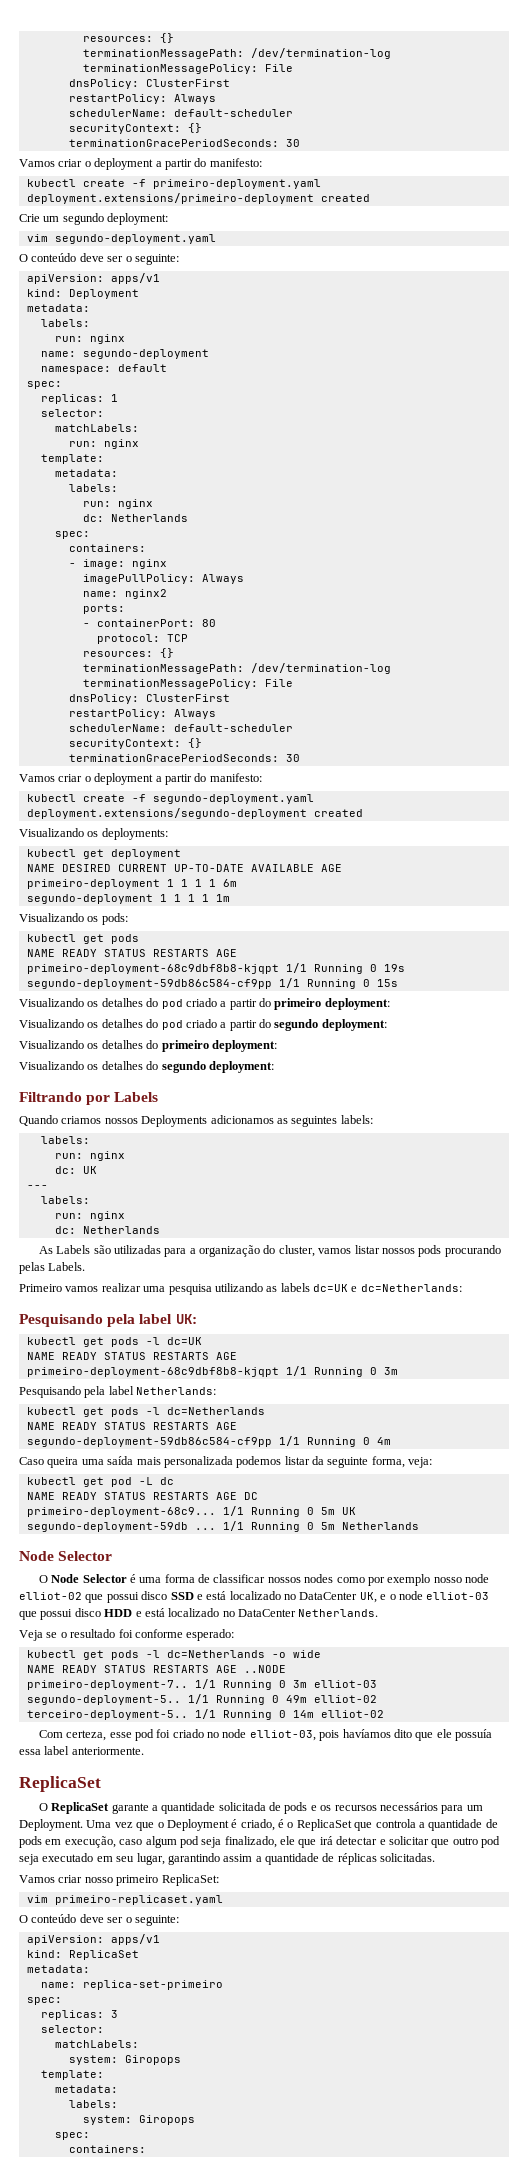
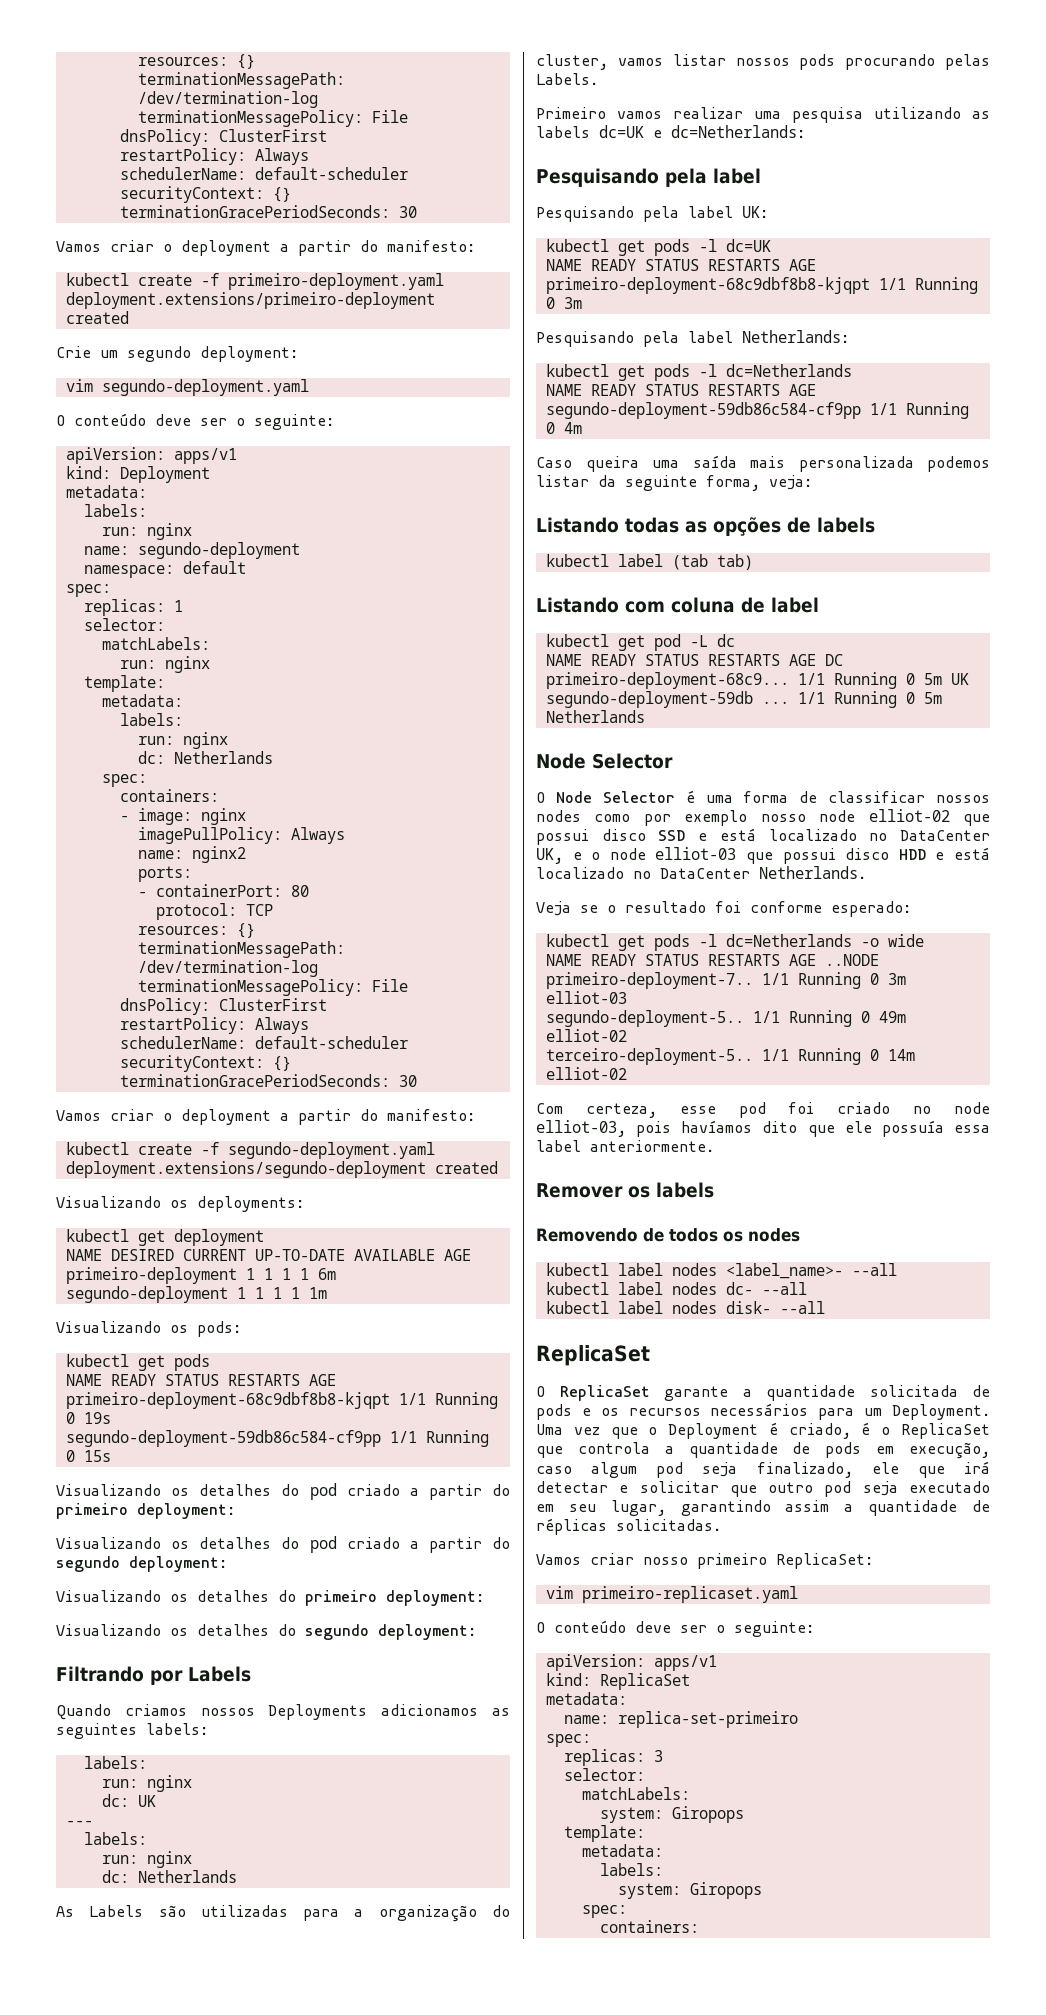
  Primeiro vamos realizar uma pesquisa utilizando as labels dc=UK e dc=Netherlands:
+ Pesquisando pela label
+ Listando todas as opções de labels
+ kubectl label (tab tab)
+ Listando com coluna de label
+ Remover os labels
+ Removendo de todos os nodes
+ kubectl label nodes <label_name>- --all
+ kubectl label nodes dc- --all
+ kubectl label nodes disk- --all

